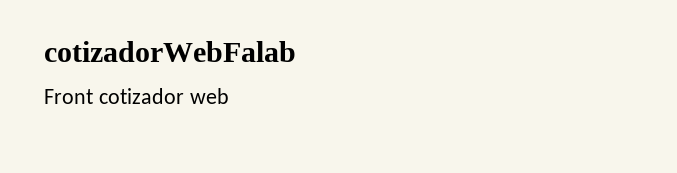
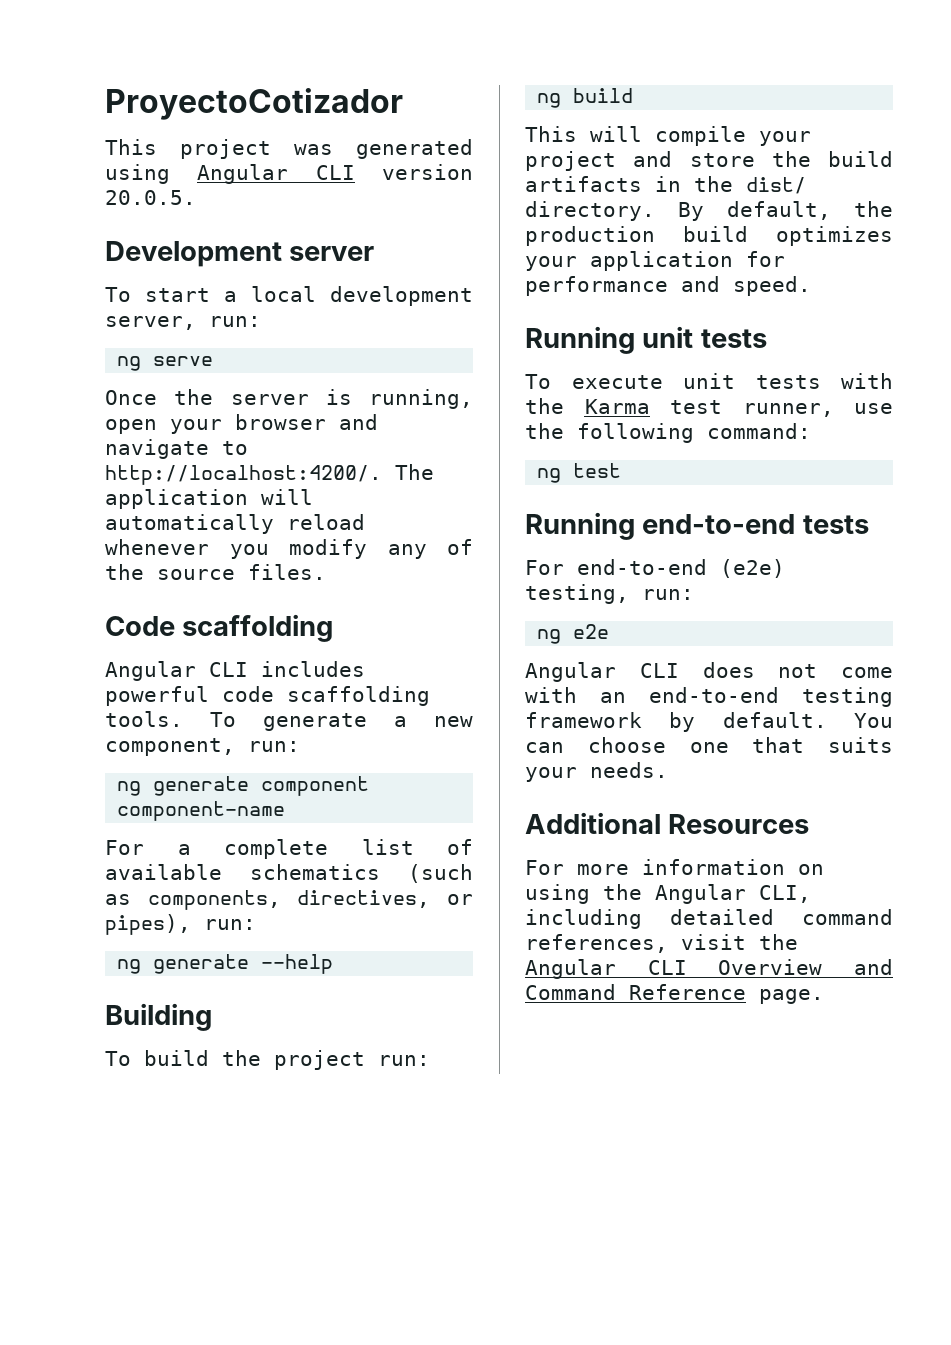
- cotizadorWebFalab
- Front cotizador web
+ ProyectoCotizador
+ This project was generated using Angular CLI version 20.0.5.
+ Development server
+ To start a local development server, run:
+ ng serve
+ Once the server is running, open your browser and navigate to http://localhost:4200/. The application will automatically reload whenever you modify any of the source files.
+ Code scaffolding
+ Angular CLI includes powerful code scaffolding tools. To generate a new component, run:
+ ng generate component component-name
+ For a complete list of available schematics (such as components, directives, or pipes), run:
+ ng generate --help
+ Building
+ To build the project run:
+ ng build
+ This will compile your project and store the build artifacts in the dist/ directory. By default, the production build optimizes your application for performance and speed.
+ Running unit tests
+ To execute unit tests with the Karma test runner, use the following command:
+ ng test
+ Running end-to-end tests
+ For end-to-end (e2e) testing, run:
+ ng e2e
+ Angular CLI does not come with an end-to-end testing framework by default. You can choose one that suits your needs.
+ Additional Resources
+ For more information on using the Angular CLI, including detailed command references, visit the Angular CLI Overview and Command Reference page.

